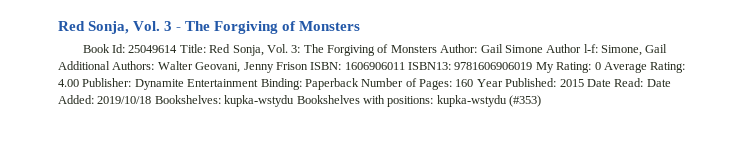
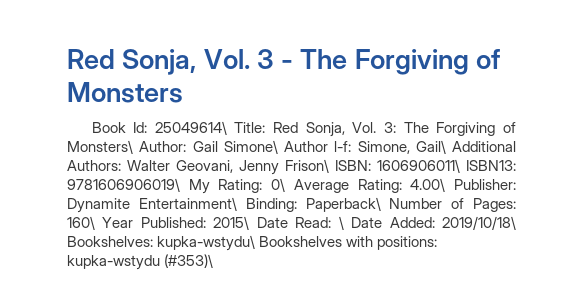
- Book Id: 25049614 Title: Red Sonja, Vol. 3: The Forgiving of Monsters Author: Gail Simone Author l-f: Simone, Gail Additional Authors: Walter Geovani, Jenny Frison ISBN: 1606906011 ISBN13: 9781606906019 My Rating: 0 Average Rating: 4.00 Publisher: Dynamite Entertainment Binding: Paperback Number of Pages: 160 Year Published: 2015 Date Read: Date Added: 2019/10/18 Bookshelves: kupka-wstydu Bookshelves with positions: kupka-wstydu (#353)
+ Book Id: 25049614\ Title: Red Sonja, Vol. 3: The Forgiving of Monsters\ Author: Gail Simone\ Author l-f: Simone, Gail\ Additional Authors: Walter Geovani, Jenny Frison\ ISBN: 1606906011\ ISBN13: 9781606906019\ My Rating: 0\ Average Rating: 4.00\ Publisher: Dynamite Entertainment\ Binding: Paperback\ Number of Pages: 160\ Year Published: 2015\ Date Read: \ Date Added: 2019/10/18\ Bookshelves: kupka-wstydu\ Bookshelves with positions: kupka-wstydu (#353)\

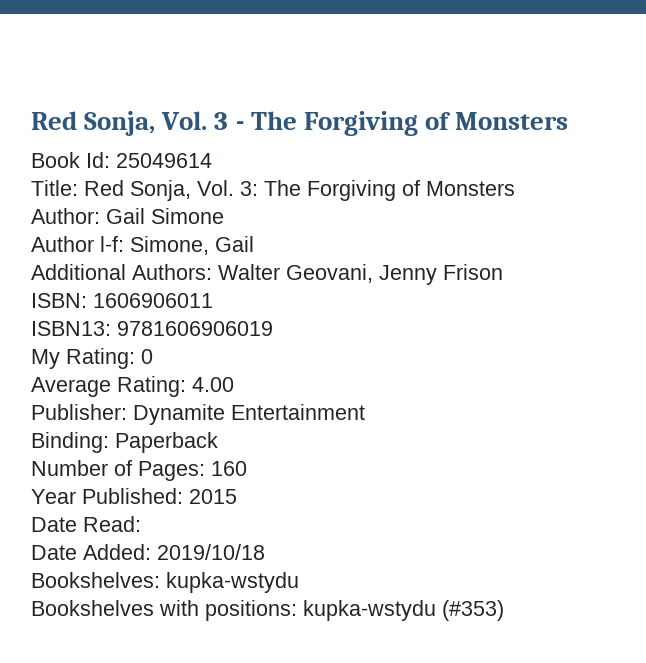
- Book Id: 25049614\ Title: Red Sonja, Vol. 3: The Forgiving of Monsters\ Author: Gail Simone\ Author l-f: Simone, Gail\ Additional Authors: Walter Geovani, Jenny Frison\ ISBN: 1606906011\ ISBN13: 9781606906019\ My Rating: 0\ Average Rating: 4.00\ Publisher: Dynamite Entertainment\ Binding: Paperback\ Number of Pages: 160\ Year Published: 2015\ Date Read: \ Date Added: 2019/10/18\ Bookshelves: kupka-wstydu\ Bookshelves with positions: kupka-wstydu (#353)\
+ Book Id: 25049614
+ Title: Red Sonja, Vol. 3: The Forgiving of Monsters
+ Author: Gail Simone
+ Author l-f: Simone, Gail
+ Additional Authors: Walter Geovani, Jenny Frison
+ ISBN: 1606906011
+ ISBN13: 9781606906019
+ My Rating: 0
+ Average Rating: 4.00
+ Publisher: Dynamite Entertainment
+ Binding: Paperback
+ Number of Pages: 160
+ Year Published: 2015
+ Date Read:
+ Date Added: 2019/10/18
+ Bookshelves: kupka-wstydu
+ Bookshelves with positions: kupka-wstydu (#353)

